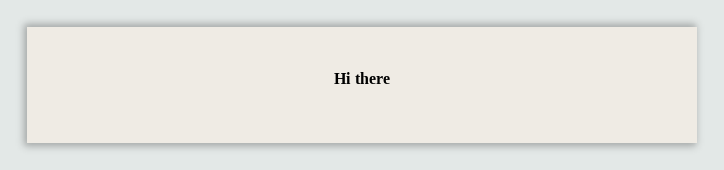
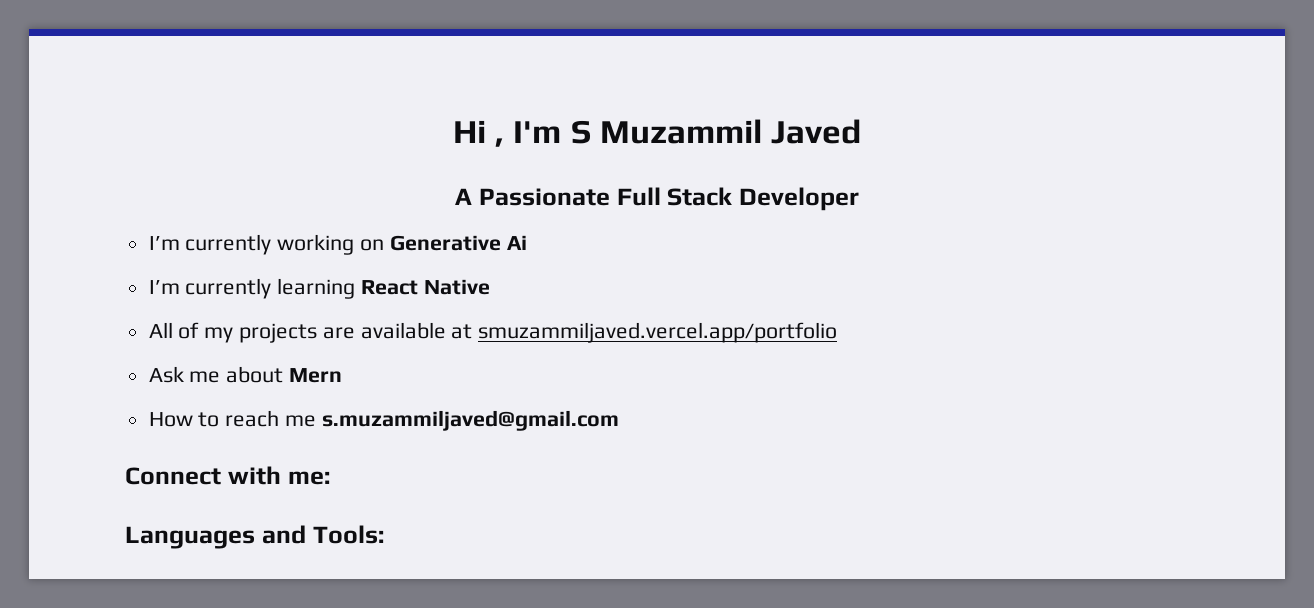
- Hi there
+ Hi , I'm S Muzammil Javed
+ A Passionate Full Stack Developer
+ I’m currently working on Generative Ai
+ I’m currently learning React Native
+ All of my projects are available at smuzammiljaved.vercel.app/portfolio
+ Ask me about Mern
+ How to reach me s.muzammiljaved@gmail.com
+ Connect with me:
+ Languages and Tools:

